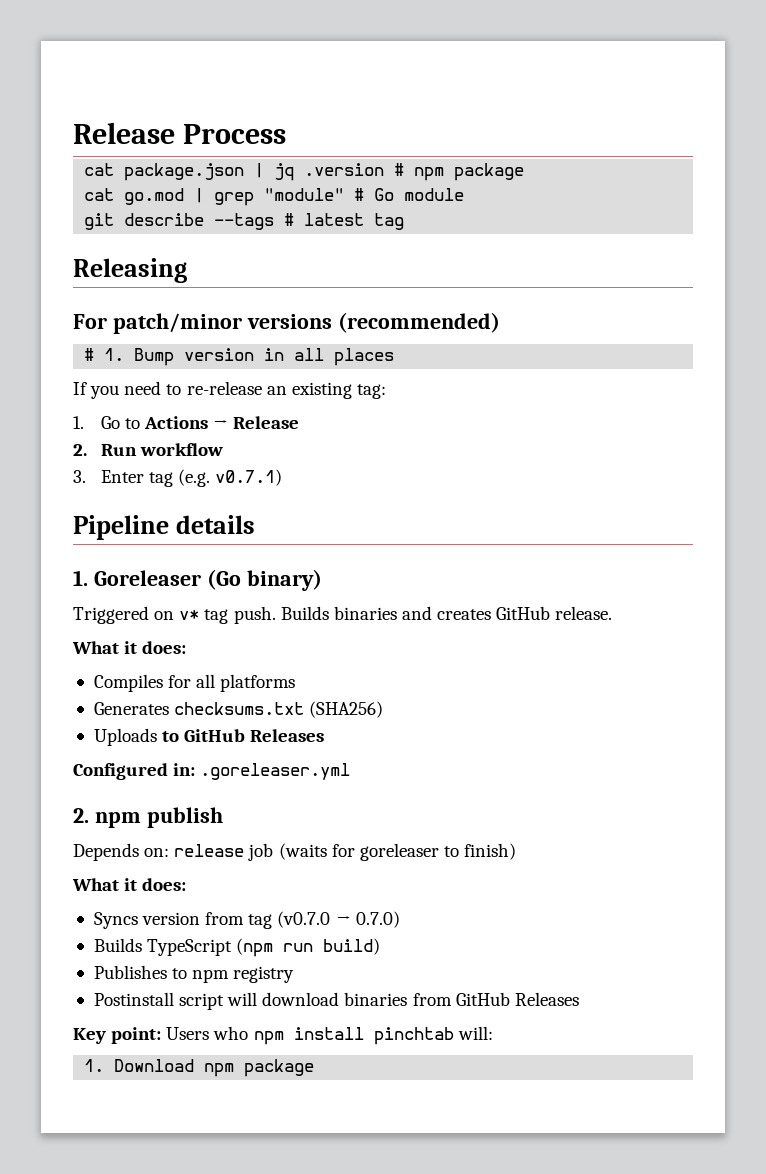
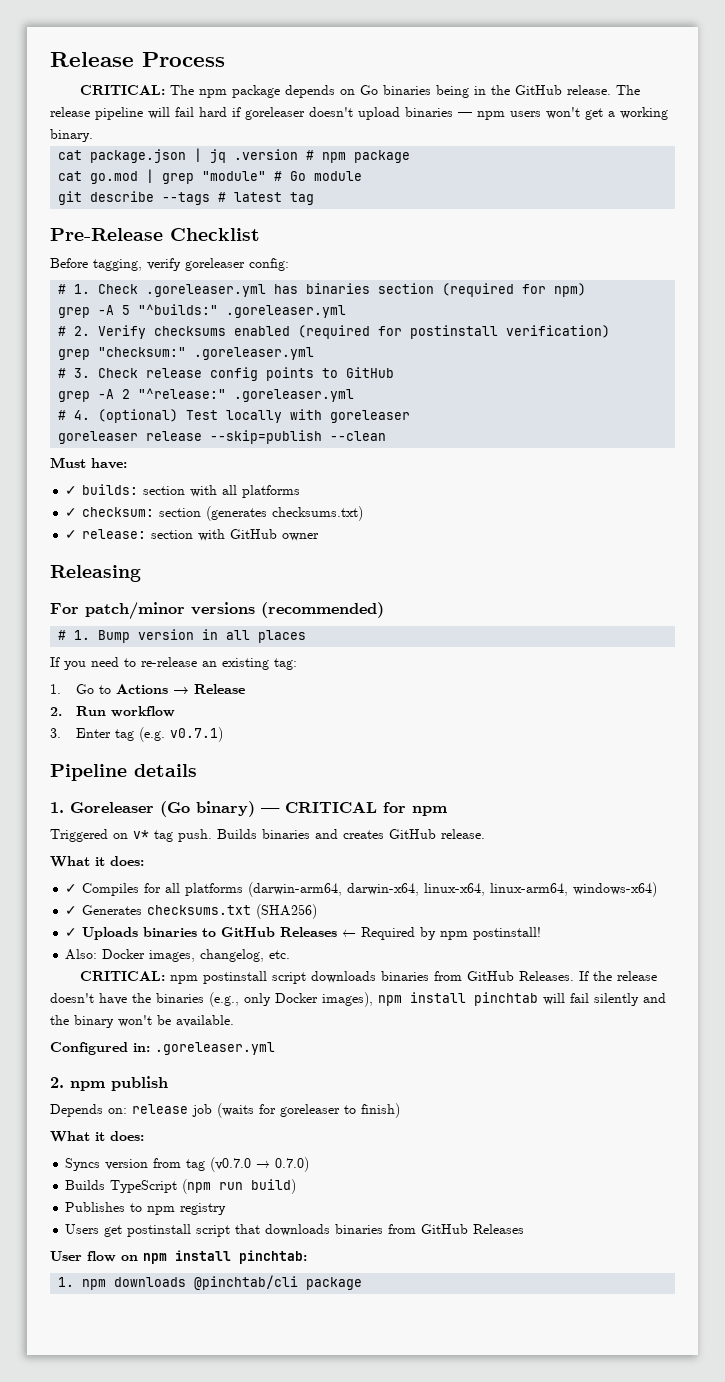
+ CRITICAL: The npm package depends on Go binaries being in the GitHub release. The release pipeline will fail hard if goreleaser doesn't upload binaries — npm users won't get a working binary.
+ Pre-Release Checklist
+ Before tagging, verify goreleaser config:
+ # 1. Check .goreleaser.yml has binaries section (required for npm)
+ grep -A 5 "^builds:" .goreleaser.yml
+ # 2. Verify checksums enabled (required for postinstall verification)
+ grep "checksum:" .goreleaser.yml
+ # 3. Check release config points to GitHub
+ grep -A 2 "^release:" .goreleaser.yml
+ # 4. (optional) Test locally with goreleaser
+ goreleaser release --skip=publish --clean
+ Must have:
+ ✓ builds: section with all platforms
+ ✓ checksum: section (generates checksums.txt)
+ ✓ release: section with GitHub owner
- 1. Goreleaser (Go binary)
+ 1. Goreleaser (Go binary) — CRITICAL for npm
- Compiles for all platforms
- Generates checksums.txt (SHA256)
+ ✓ Compiles for all platforms (darwin-arm64, darwin-x64, linux-x64, linux-arm64, windows-x64)
+ ✓ Generates checksums.txt (SHA256)
- Uploads to GitHub Releases
+ ✓ Uploads binaries to GitHub Releases ← Required by npm postinstall!
+ Also: Docker images, changelog, etc.
+ CRITICAL: npm postinstall script downloads binaries from GitHub Releases. If the release doesn't have the binaries (e.g., only Docker images), npm install pinchtab will fail silently and the binary won't be available.
- Postinstall script will download binaries from GitHub Releases
- Key point: Users who npm install pinchtab will:
- 1. Download npm package
+ Users get postinstall script that downloads binaries from GitHub Releases
+ User flow on npm install pinchtab:
+ 1. npm downloads @pinchtab/cli package

